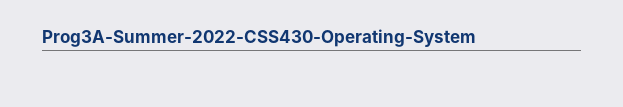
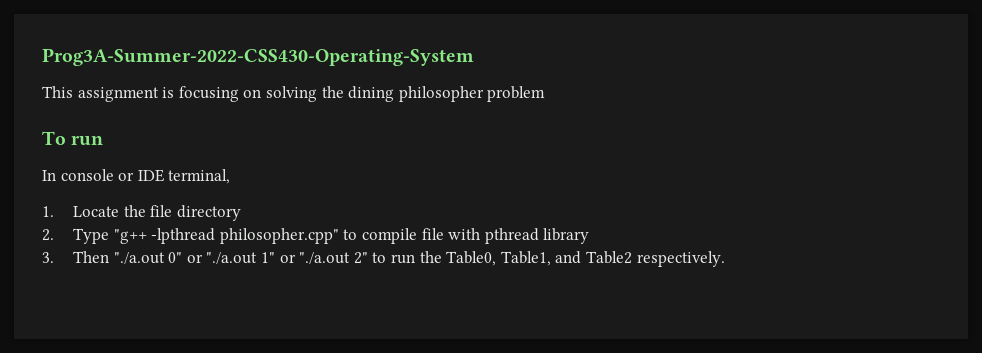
+ This assignment is focusing on solving the dining philosopher problem
+ To run
+ In console or IDE terminal,
+ 1. Locate the file directory
+ 2. Type "g++ -lpthread philosopher.cpp" to compile file with pthread library
+ 3. Then "./a.out 0" or "./a.out 1" or "./a.out 2" to run the Table0, Table1, and Table2 respectively.

